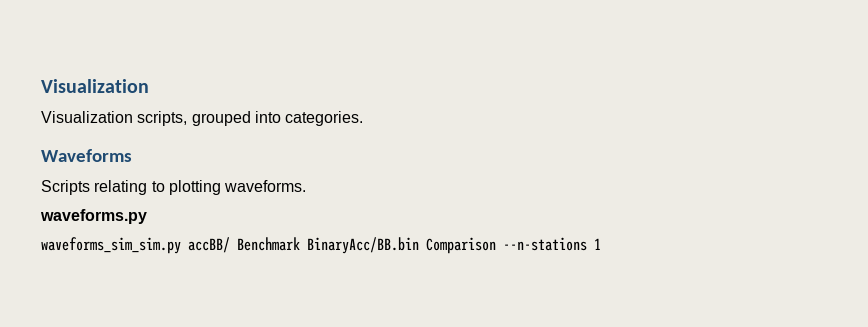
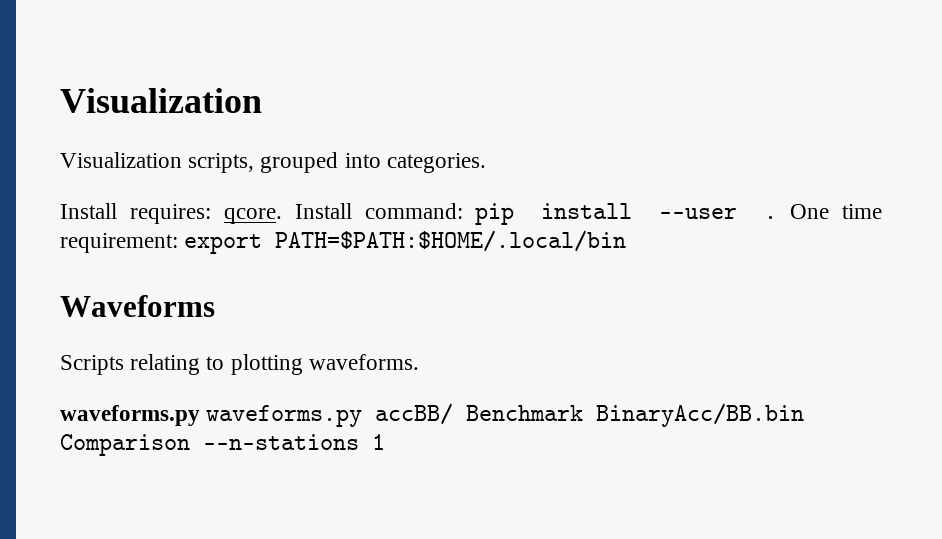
+ Install requires: qcore. Install command: pip install --user . One time requirement: export PATH=$PATH:$HOME/.local/bin
- waveforms.py
- waveforms_sim_sim.py accBB/ Benchmark BinaryAcc/BB.bin Comparison --n-stations 1
+ waveforms.py waveforms.py accBB/ Benchmark BinaryAcc/BB.bin Comparison --n-stations 1

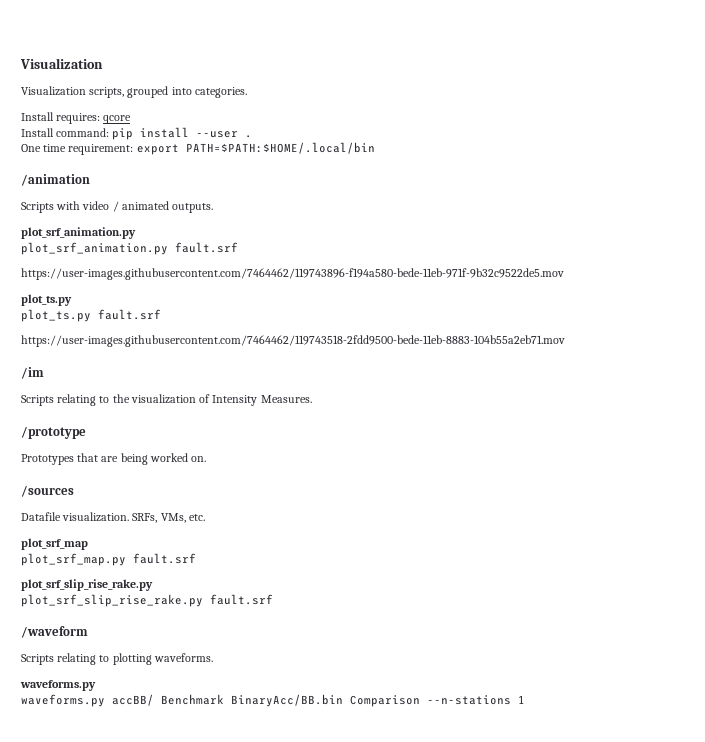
- Install requires: qcore. Install command: pip install --user . One time requirement: export PATH=$PATH:$HOME/.local/bin
+ Install requires: qcore
+ Install command: pip install --user .
+ One time requirement: export PATH=$PATH:$HOME/.local/bin
- Waveforms
+ /animation
+ Scripts with video / animated outputs.
+ plot_srf_animation.py
+ plot_srf_animation.py fault.srf
+ https://user-images.githubusercontent.com/7464462/119743896-f194a580-bede-11eb-971f-9b32c9522de5.mov
+ plot_ts.py
+ plot_ts.py fault.srf
+ https://user-images.githubusercontent.com/7464462/119743518-2fdd9500-bede-11eb-8883-104b55a2eb71.mov
+ /im
+ Scripts relating to the visualization of Intensity Measures.
+ /prototype
+ Prototypes that are being worked on.
+ /sources
+ Datafile visualization. SRFs, VMs, etc.
+ plot_srf_map
+ plot_srf_map.py fault.srf
+ plot_srf_slip_rise_rake.py
+ plot_srf_slip_rise_rake.py fault.srf
+ /waveform
  Scripts relating to plotting waveforms.
- waveforms.py waveforms.py accBB/ Benchmark BinaryAcc/BB.bin Comparison --n-stations 1
+ waveforms.py
+ waveforms.py accBB/ Benchmark BinaryAcc/BB.bin Comparison --n-stations 1

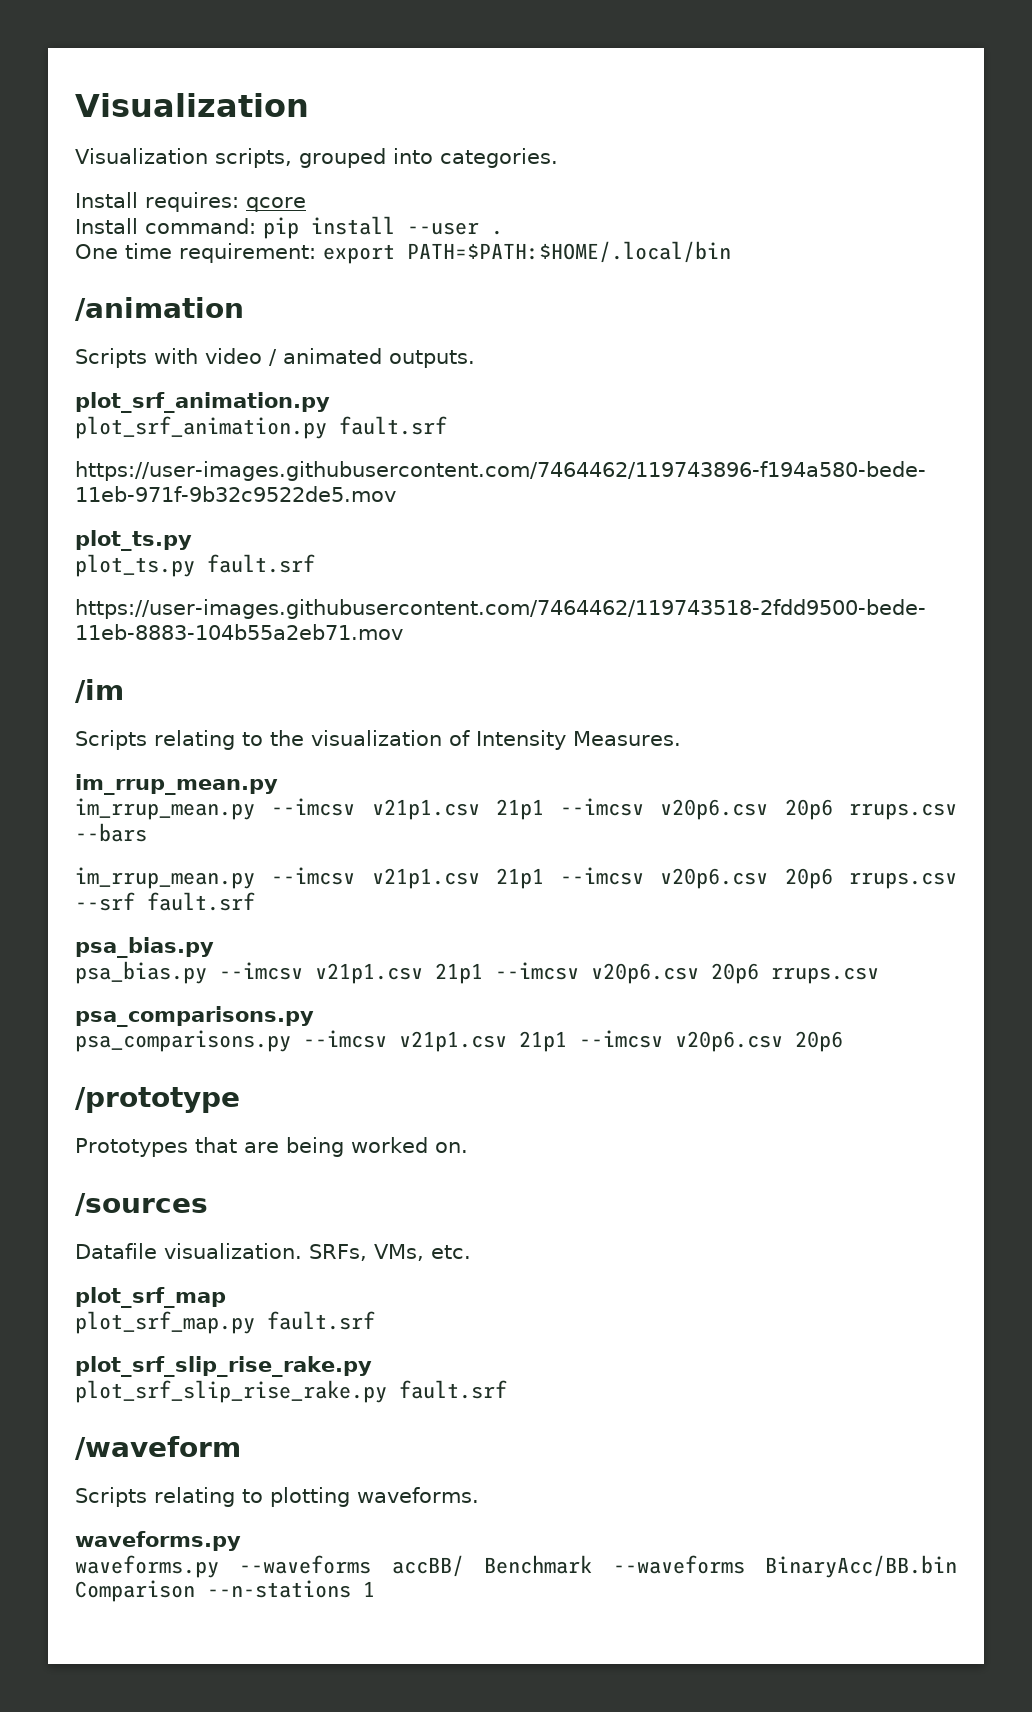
  Scripts relating to the visualization of Intensity Measures.
+ im_rrup_mean.py
+ im_rrup_mean.py --imcsv v21p1.csv 21p1 --imcsv v20p6.csv 20p6 rrups.csv --bars
+ im_rrup_mean.py --imcsv v21p1.csv 21p1 --imcsv v20p6.csv 20p6 rrups.csv --srf fault.srf
+ psa_bias.py
+ psa_bias.py --imcsv v21p1.csv 21p1 --imcsv v20p6.csv 20p6 rrups.csv
+ psa_comparisons.py
+ psa_comparisons.py --imcsv v21p1.csv 21p1 --imcsv v20p6.csv 20p6
- waveforms.py accBB/ Benchmark BinaryAcc/BB.bin Comparison --n-stations 1
+ waveforms.py --waveforms accBB/ Benchmark --waveforms BinaryAcc/BB.bin Comparison --n-stations 1

